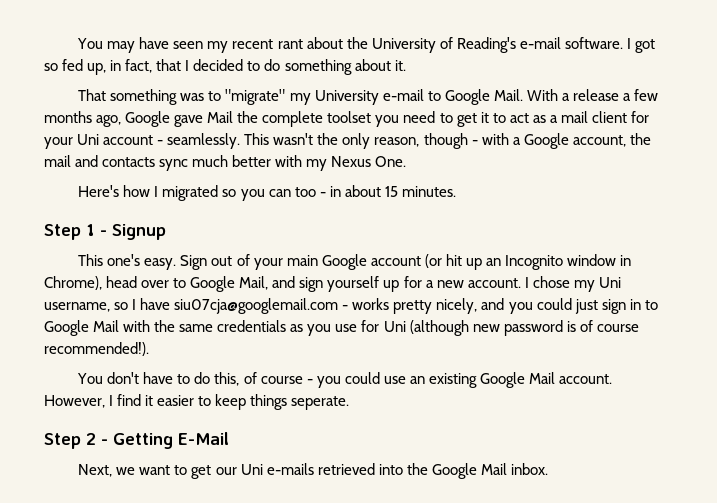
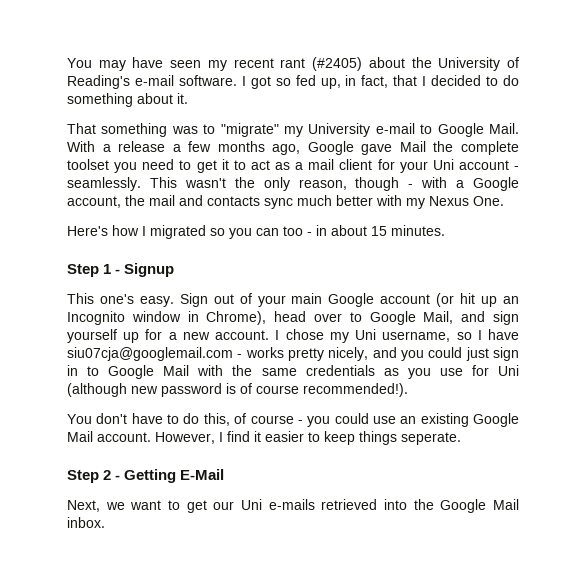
- You may have seen my recent rant about the University of Reading's e-mail software.
+ You may have seen my recent rant (#2405) about the University of Reading's e-mail software.

